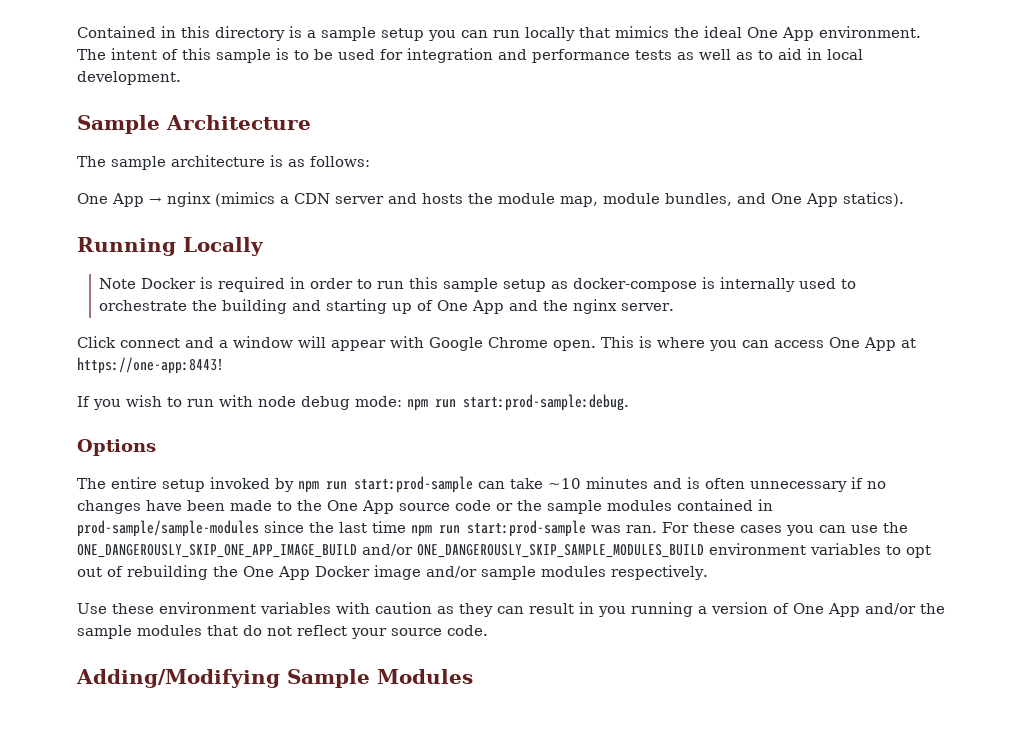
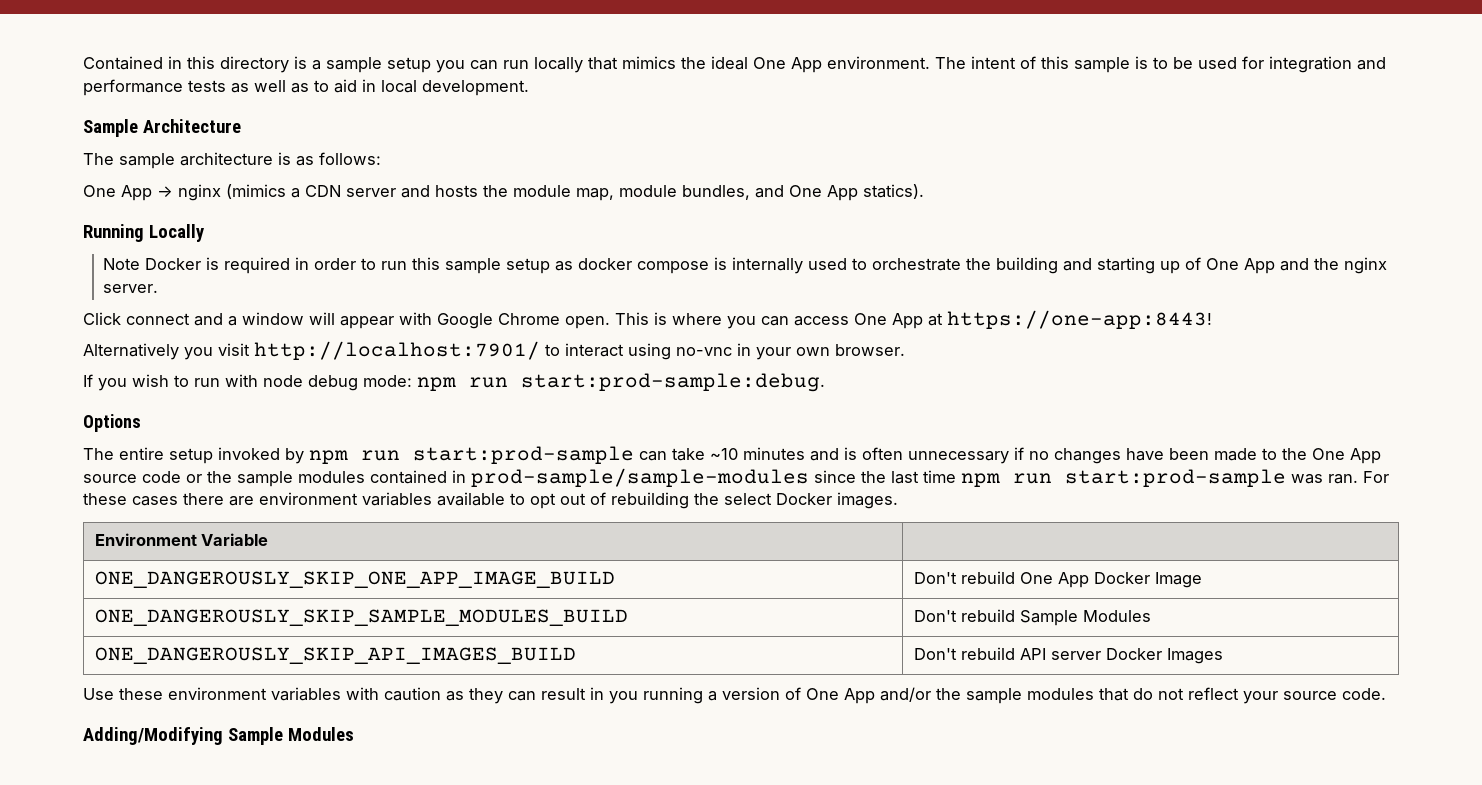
- Note Docker is required in order to run this sample setup as docker-compose is internally used to orchestrate the building and starting up of One App and the nginx server.
+ Note Docker is required in order to run this sample setup as docker compose is internally used to orchestrate the building and starting up of One App and the nginx server.
+ Alternatively you visit http://localhost:7901/ to interact using no-vnc in your own browser.
- For these cases you can use the ONE_DANGEROUSLY_SKIP_ONE_APP_IMAGE_BUILD and/or ONE_DANGEROUSLY_SKIP_SAMPLE_MODULES_BUILD environment variables to opt out of rebuilding the One App Docker image and/or sample modules respectively.
+ For these cases there are environment variables available to opt out of rebuilding the select Docker images.
+ Environment Variable |
+ ONE_DANGEROUSLY_SKIP_ONE_APP_IMAGE_BUILD | Don't rebuild One App Docker Image
+ ONE_DANGEROUSLY_SKIP_SAMPLE_MODULES_BUILD | Don't rebuild Sample Modules
+ ONE_DANGEROUSLY_SKIP_API_IMAGES_BUILD | Don't rebuild API server Docker Images

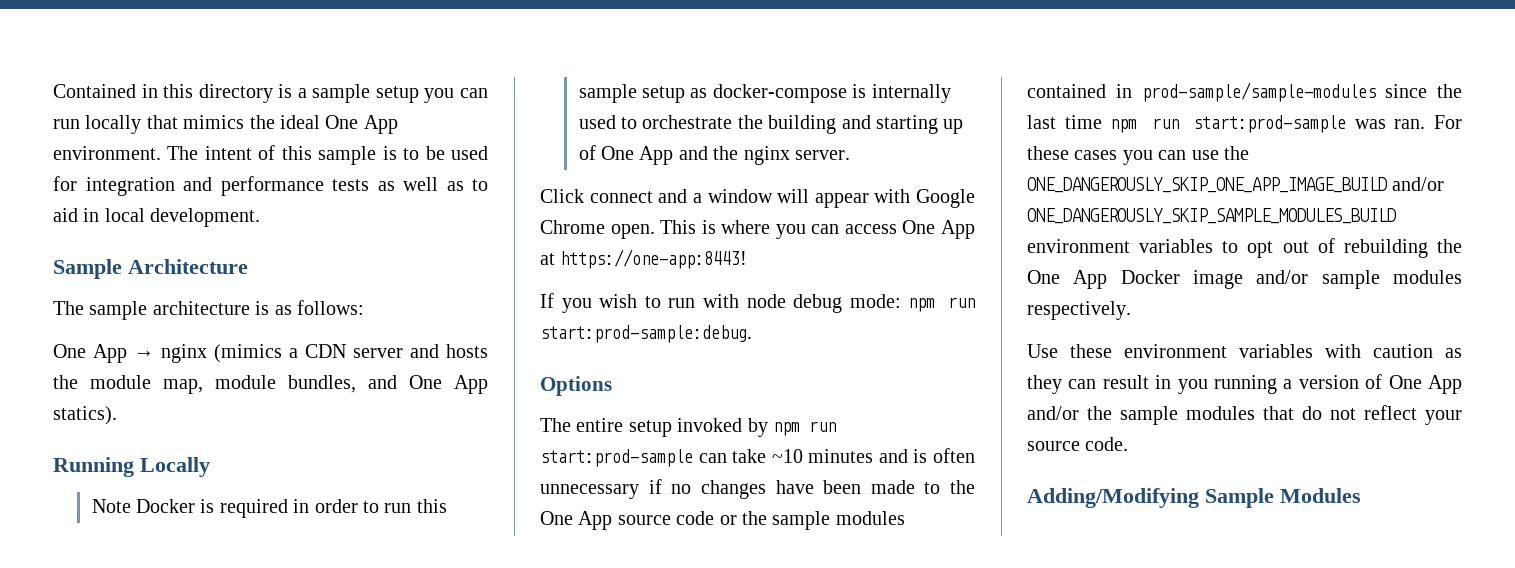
- Note Docker is required in order to run this sample setup as docker compose is internally used to orchestrate the building and starting up of One App and the nginx server.
+ Note Docker is required in order to run this sample setup as docker-compose is internally used to orchestrate the building and starting up of One App and the nginx server.
- Alternatively you visit http://localhost:7901/ to interact using no-vnc in your own browser.
- For these cases there are environment variables available to opt out of rebuilding the select Docker images.
- Environment Variable |
- ONE_DANGEROUSLY_SKIP_ONE_APP_IMAGE_BUILD | Don't rebuild One App Docker Image
- ONE_DANGEROUSLY_SKIP_SAMPLE_MODULES_BUILD | Don't rebuild Sample Modules
- ONE_DANGEROUSLY_SKIP_API_IMAGES_BUILD | Don't rebuild API server Docker Images
+ For these cases you can use the ONE_DANGEROUSLY_SKIP_ONE_APP_IMAGE_BUILD and/or ONE_DANGEROUSLY_SKIP_SAMPLE_MODULES_BUILD environment variables to opt out of rebuilding the One App Docker image and/or sample modules respectively.

